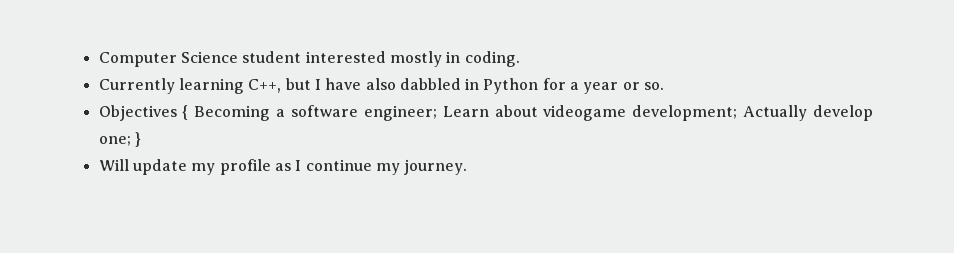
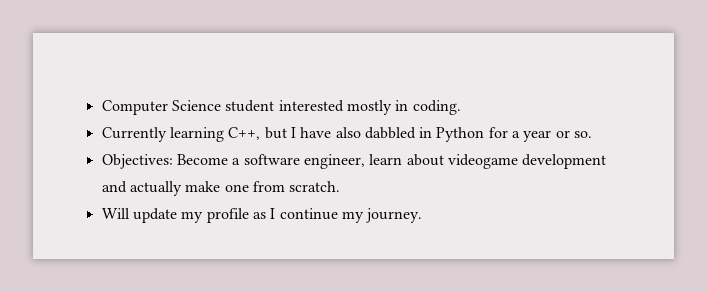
- Objectives { Becoming a software engineer; Learn about videogame development; Actually develop one; }
+ Objectives: Become a software engineer, learn about videogame development and actually make one from scratch.

